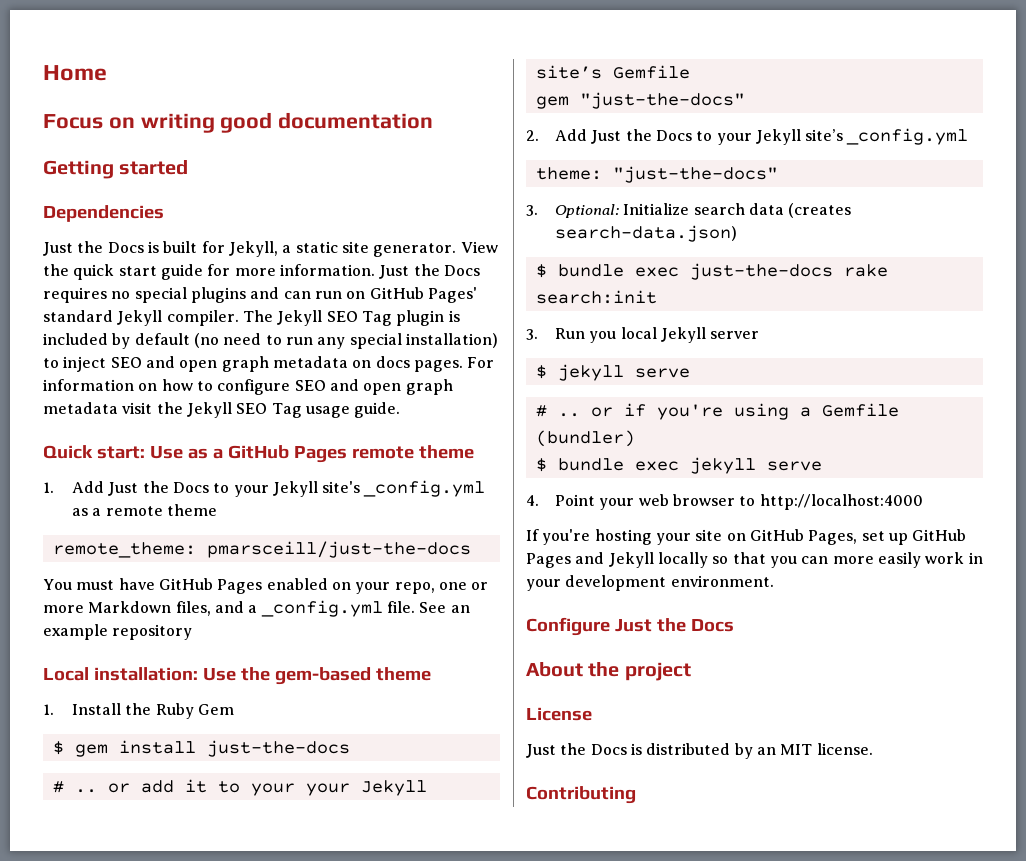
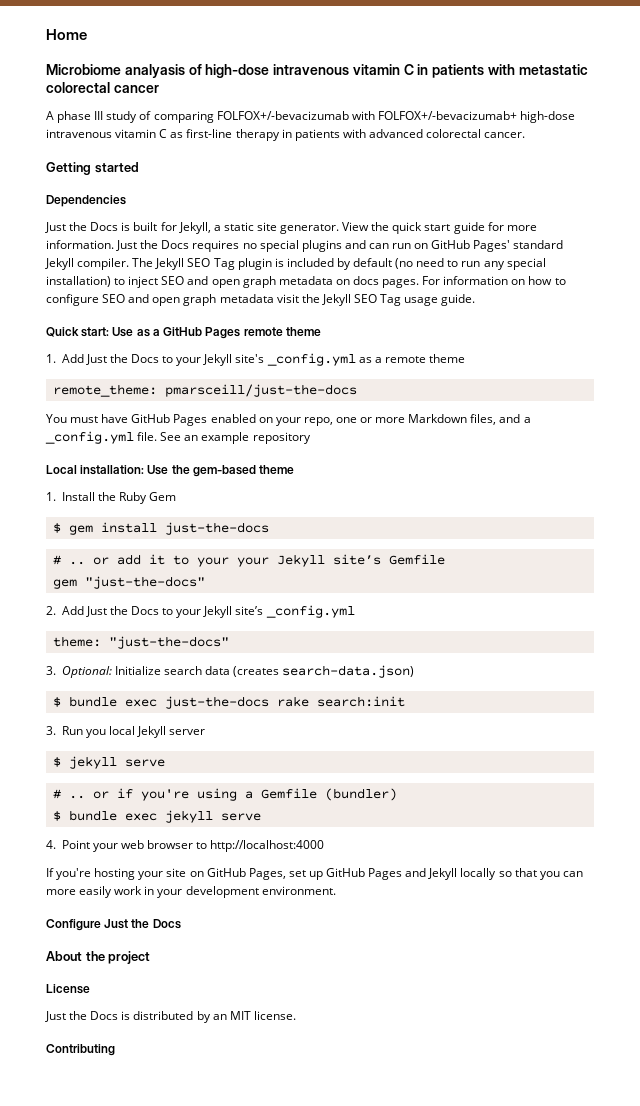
- Focus on writing good documentation
+ Microbiome analyasis of high-dose intravenous vitamin C in patients with metastatic colorectal cancer
+ A phase III study of comparing FOLFOX+/-bevacizumab with FOLFOX+/-bevacizumab+ high-dose intravenous vitamin C as first-line therapy in patients with advanced colorectal cancer.

